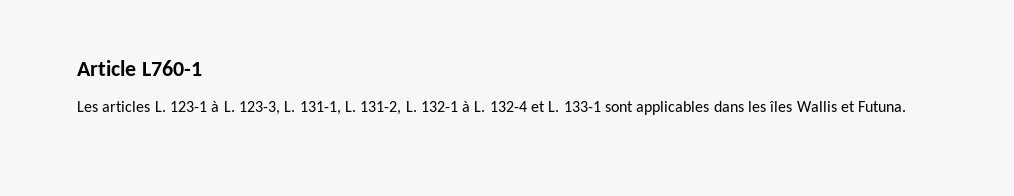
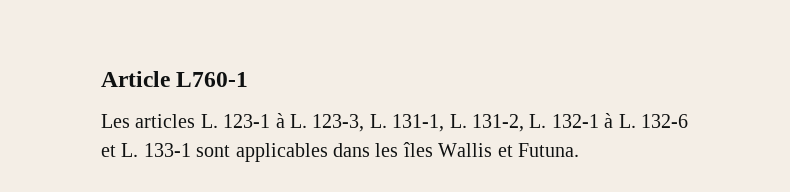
- Les articles L. 123-1 à L. 123-3, L. 131-1, L. 131-2, L. 132-1 à L. 132-4 et L. 133-1 sont applicables dans les îles Wallis et Futuna.
+ Les articles L. 123-1 à L. 123-3, L. 131-1, L. 131-2, L. 132-1 à L. 132-6 et L. 133-1 sont applicables dans les îles Wallis et Futuna.

